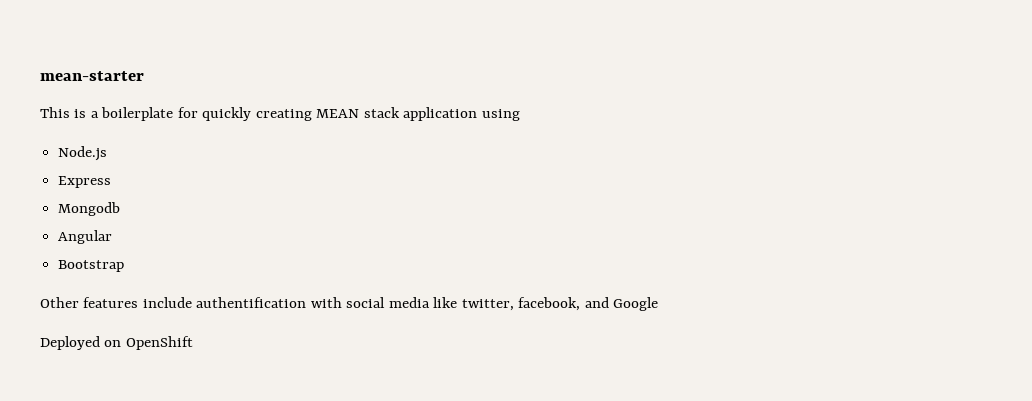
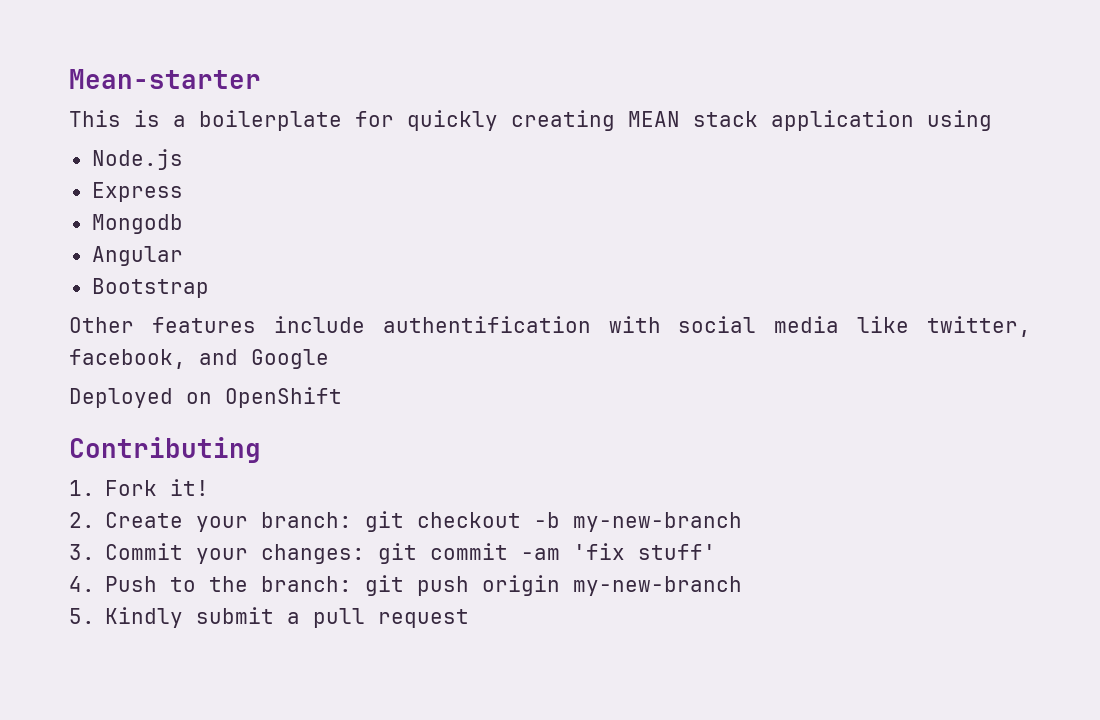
- mean-starter
+ Mean-starter
+ Contributing
+ 1. Fork it!
+ 2. Create your branch: git checkout -b my-new-branch
+ 3. Commit your changes: git commit -am 'fix stuff'
+ 4. Push to the branch: git push origin my-new-branch
+ 5. Kindly submit a pull request

